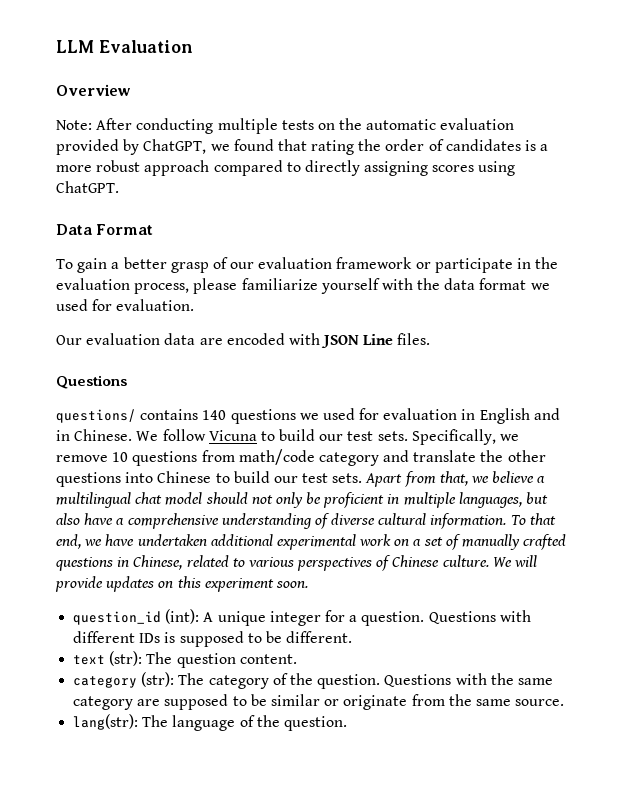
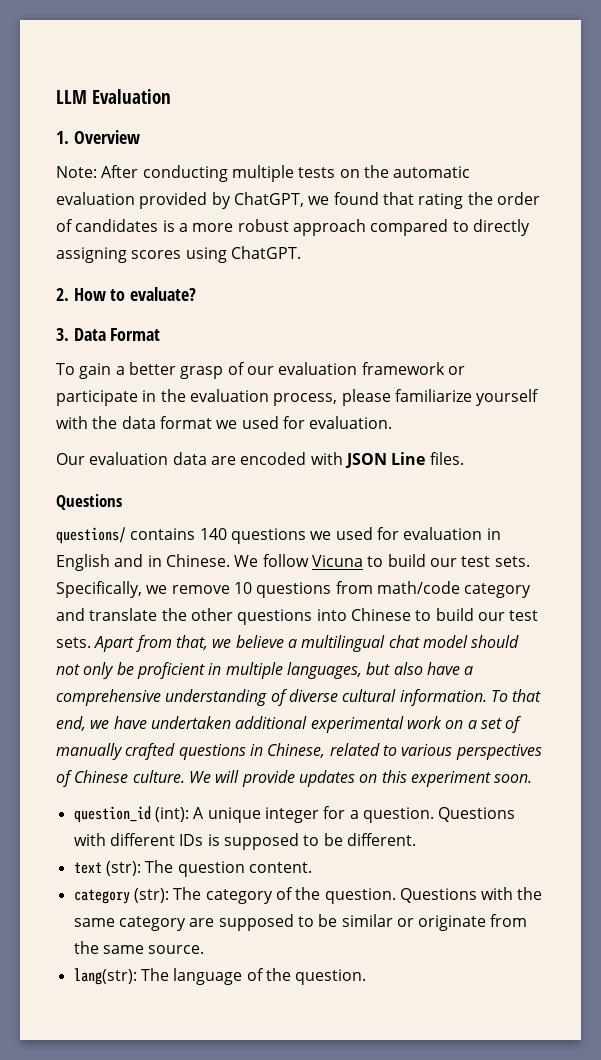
- Overview
+ 1. Overview
- Data Format
+ 2. How to evaluate?
+ 3. Data Format

